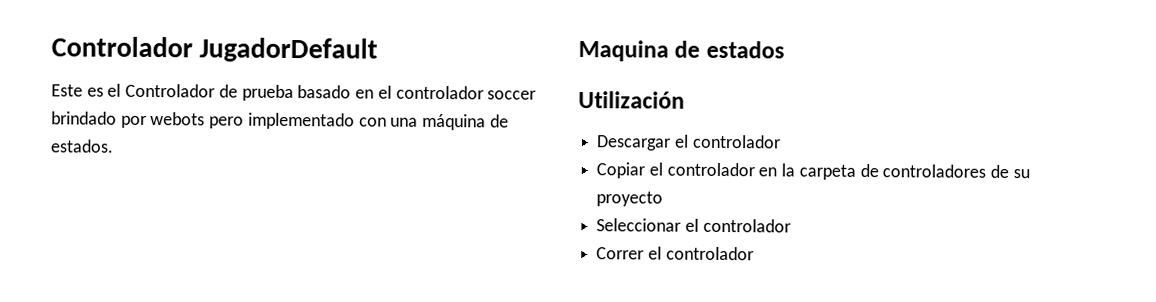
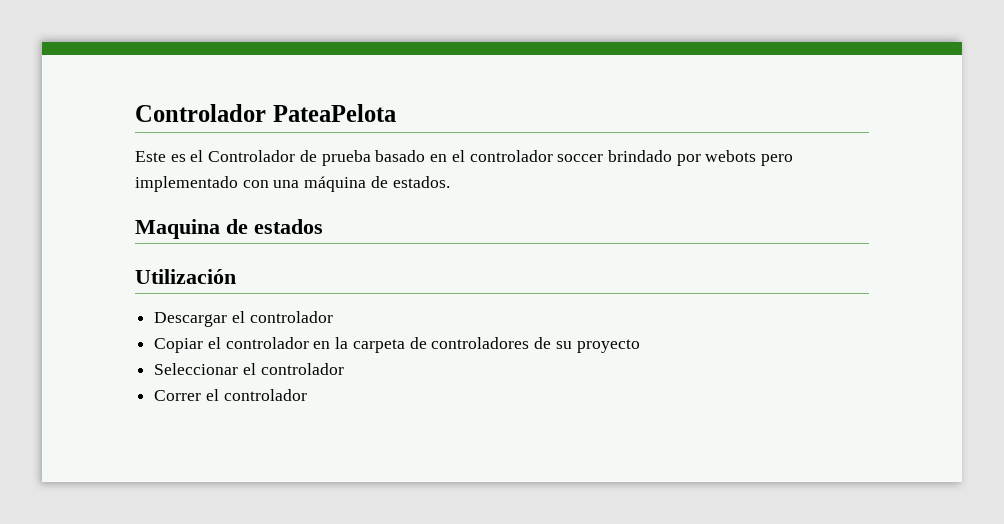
- Controlador JugadorDefault
+ Controlador PateaPelota

